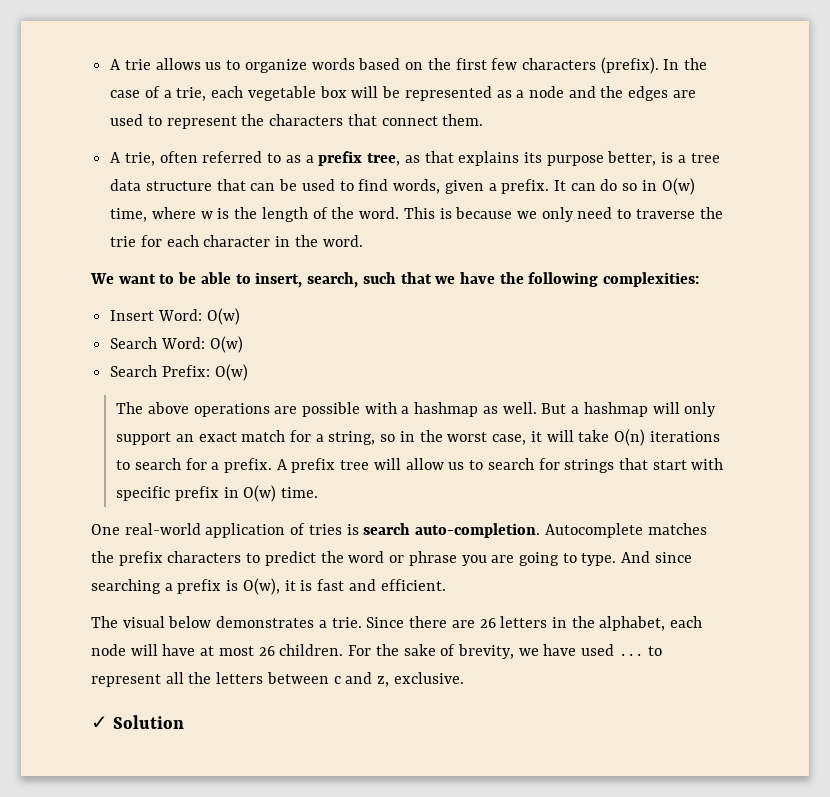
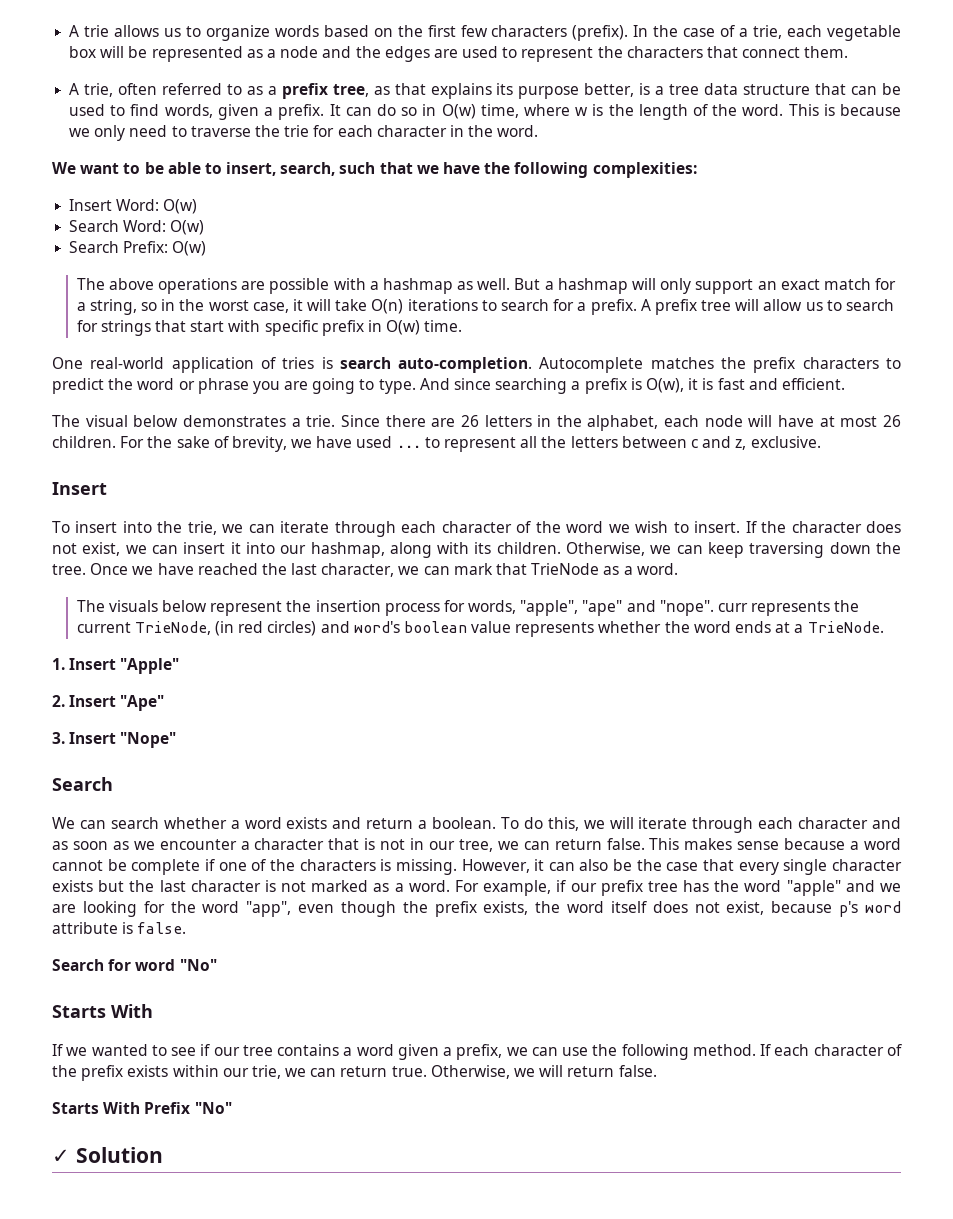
  For the sake of brevity, we have used ... to represent all the letters between c and z, exclusive.
+ Insert
+ To insert into the trie, we can iterate through each character of the word we wish to insert. If the character does not exist, we can insert it into our hashmap, along with its children. Otherwise, we can keep traversing down the tree. Once we have reached the last character, we can mark that TrieNode as a word.
+ The visuals below represent the insertion process for words, "apple", "ape" and "nope". curr represents the current TrieNode, (in red circles) and word's boolean value represents whether the word ends at a TrieNode.
+ 1. Insert "Apple"
+ 2. Insert "Ape"
+ 3. Insert "Nope"
+ Search
+ We can search whether a word exists and return a boolean. To do this, we will iterate through each character and as soon as we encounter a character that is not in our tree, we can return false. This makes sense because a word cannot be complete if one of the characters is missing. However, it can also be the case that every single character exists but the last character is not marked as a word. For example, if our prefix tree has the word "apple" and we are looking for the word "app", even though the prefix exists, the word itself does not exist, because p's word attribute is false.
+ Search for word "No"
+ Starts With
+ If we wanted to see if our tree contains a word given a prefix, we can use the following method. If each character of the prefix exists within our trie, we can return true. Otherwise, we will return false.
+ Starts With Prefix "No"

